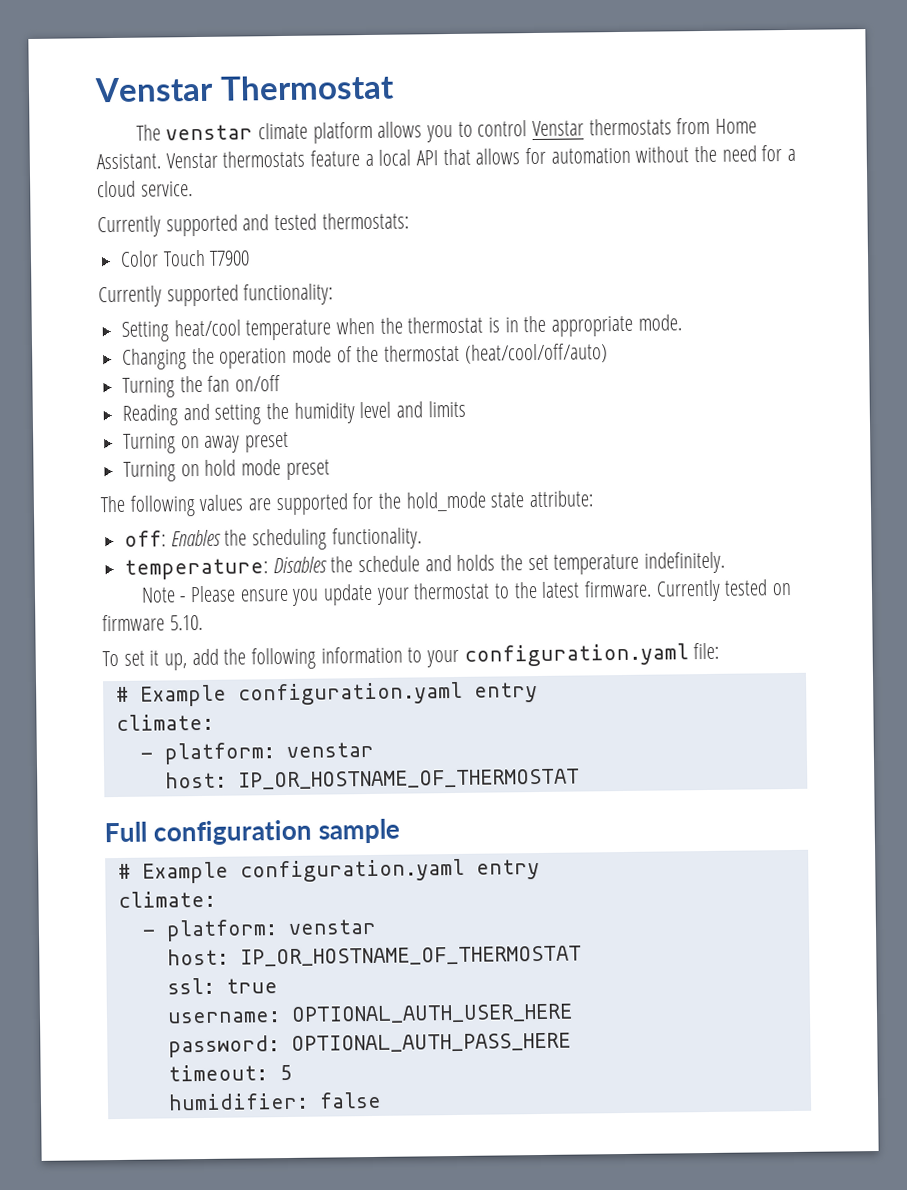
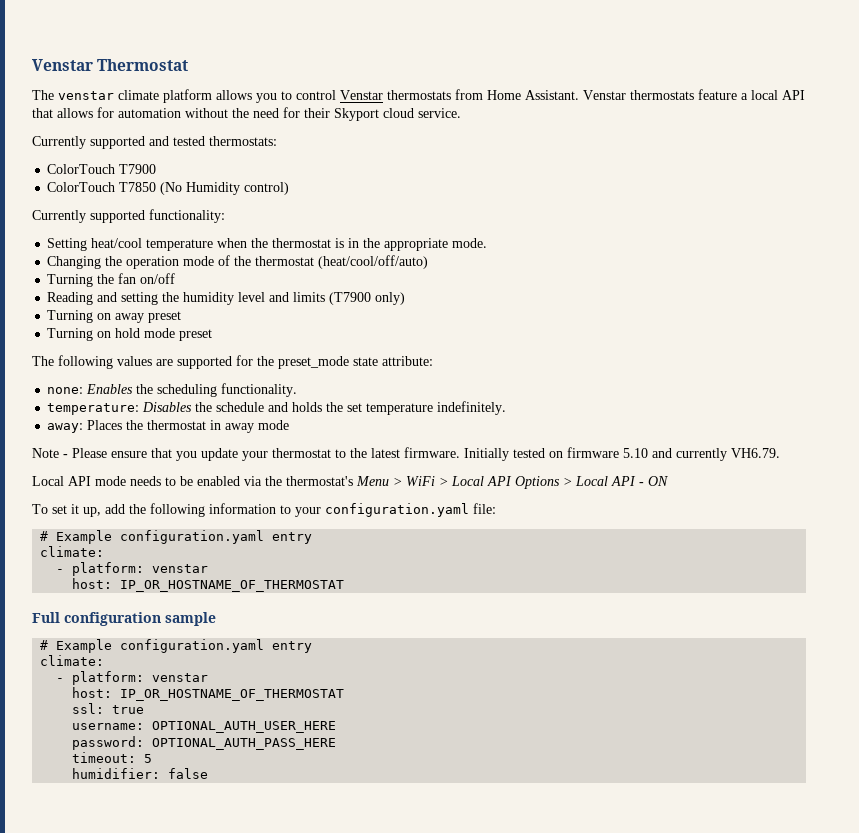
- Venstar thermostats feature a local API that allows for automation without the need for a cloud service.
+ Venstar thermostats feature a local API that allows for automation without the need for their Skyport cloud service.
- Color Touch T7900
+ ColorTouch T7900
+ ColorTouch T7850 (No Humidity control)
- Reading and setting the humidity level and limits
+ Reading and setting the humidity level and limits (T7900 only)
- The following values are supported for the hold_mode state attribute:
+ The following values are supported for the preset_mode state attribute:
- off: Enables the scheduling functionality.
+ none: Enables the scheduling functionality.
+ away: Places the thermostat in away mode
- Note - Please ensure you update your thermostat to the latest firmware.
+ Note - Please ensure that you update your thermostat to the latest firmware.
- Currently tested on firmware 5.10.
+ Initially tested on firmware 5.10 and currently VH6.79.
+ Local API mode needs to be enabled via the thermostat's Menu > WiFi > Local API Options > Local API - ON

